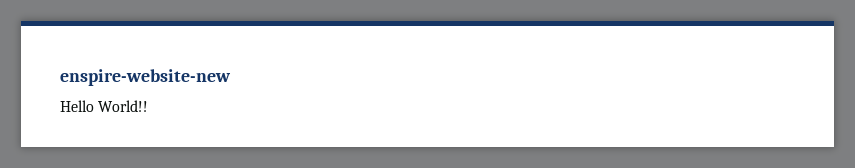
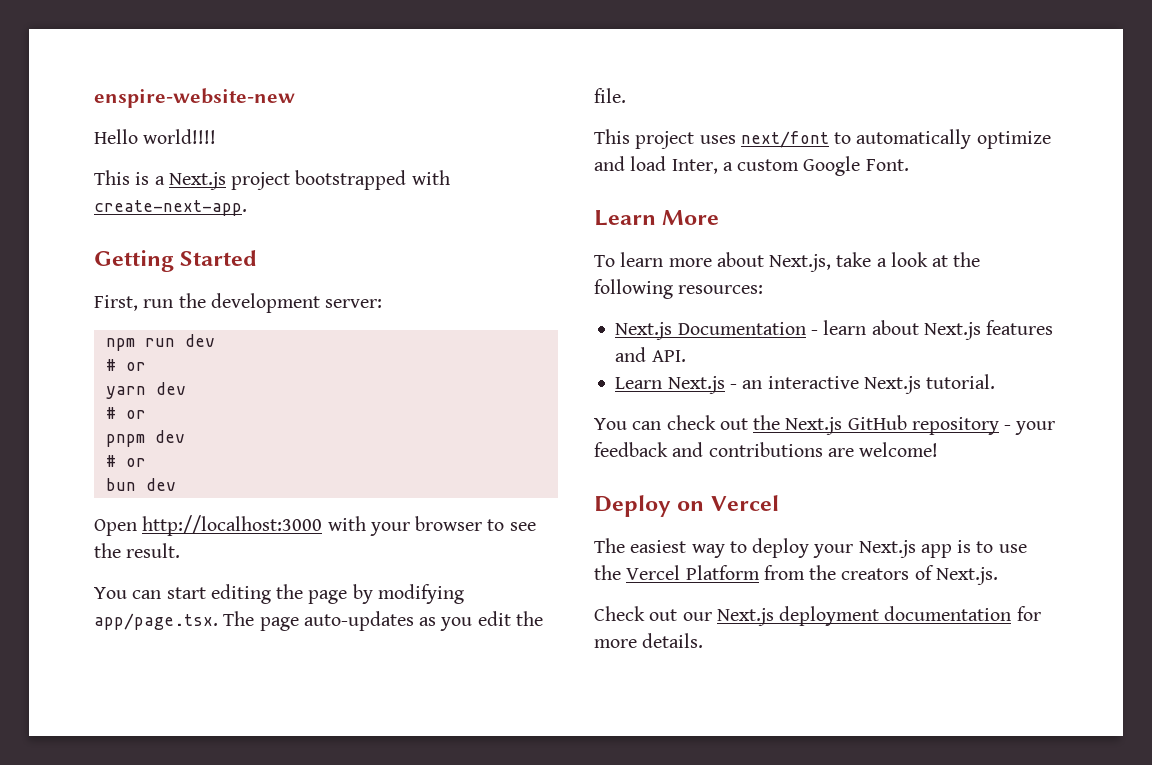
- Hello World!!
+ Hello world!!!!
+ This is a Next.js project bootstrapped with create-next-app.
+ Getting Started
+ First, run the development server:
+ npm run dev
+ # or
+ yarn dev
+ # or
+ pnpm dev
+ # or
+ bun dev
+ Open http://localhost:3000 with your browser to see the result.
+ You can start editing the page by modifying app/page.tsx. The page auto-updates as you edit the file.
+ This project uses next/font to automatically optimize and load Inter, a custom Google Font.
+ Learn More
+ To learn more about Next.js, take a look at the following resources:
+ Next.js Documentation - learn about Next.js features and API.
+ Learn Next.js - an interactive Next.js tutorial.
+ You can check out the Next.js GitHub repository - your feedback and contributions are welcome!
+ Deploy on Vercel
+ The easiest way to deploy your Next.js app is to use the Vercel Platform from the creators of Next.js.
+ Check out our Next.js deployment documentation for more details.

